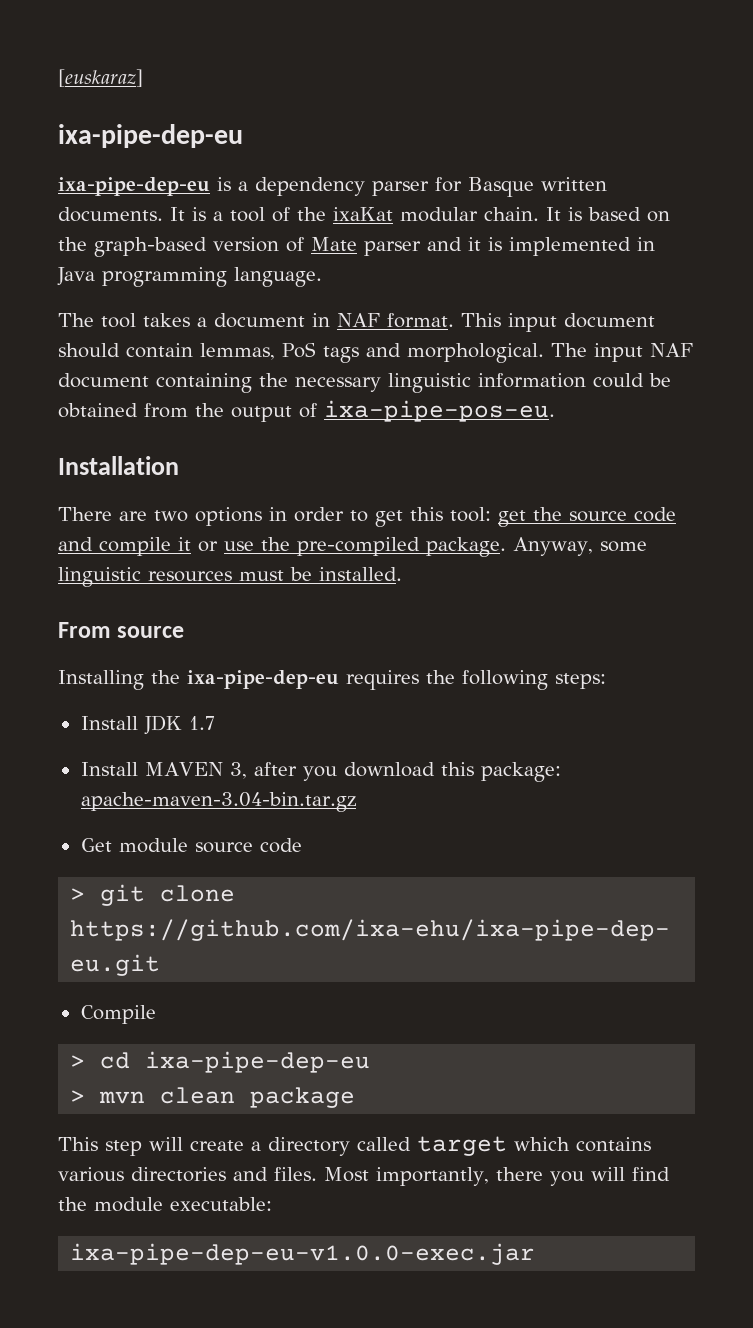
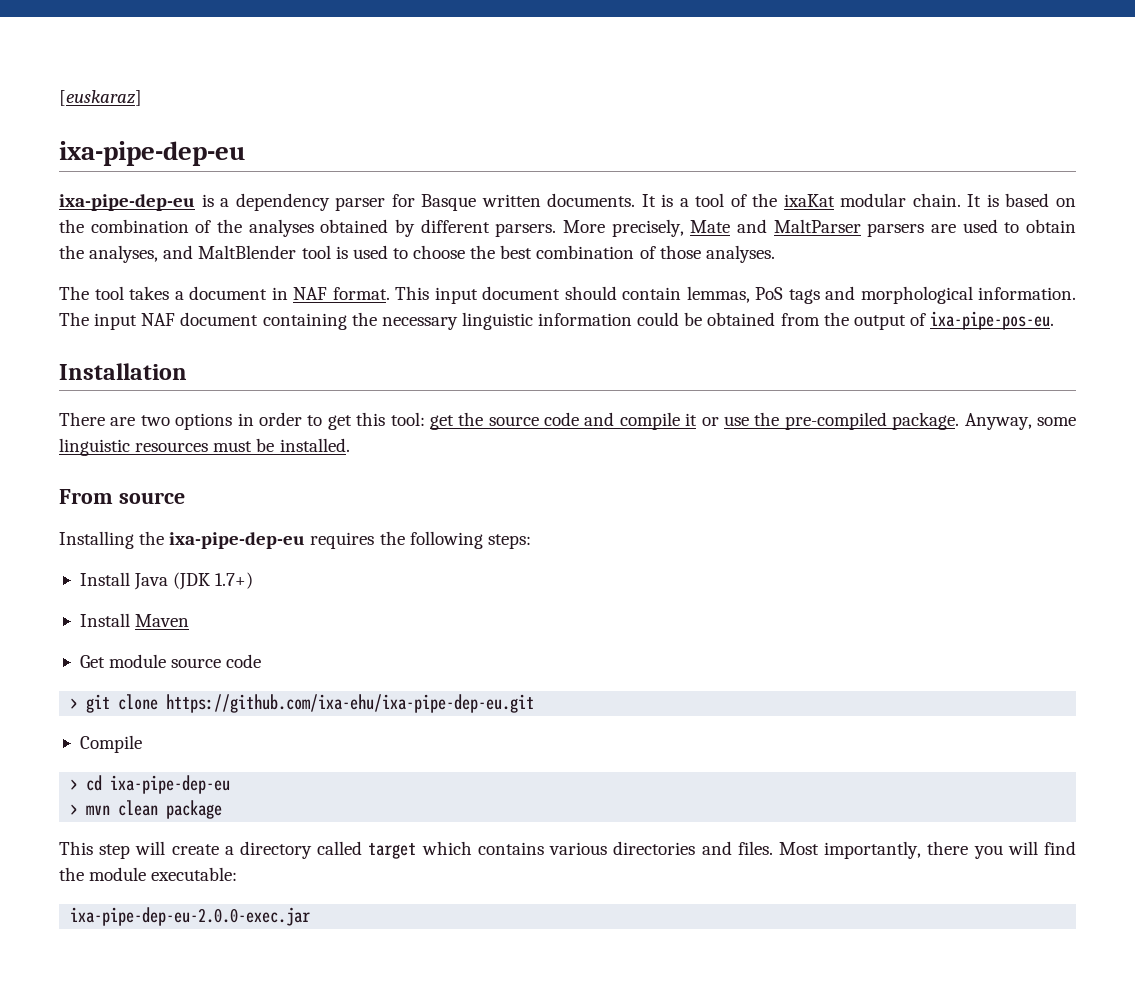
- It is based on the graph-based version of Mate parser and it is implemented in Java programming language.
+ It is based on the combination of the analyses obtained by different parsers. More precisely, Mate and MaltParser parsers are used to obtain the analyses, and MaltBlender tool is used to choose the best combination of those analyses.
- This input document should contain lemmas, PoS tags and morphological.
+ This input document should contain lemmas, PoS tags and morphological information.
- Install JDK 1.7
- Install MAVEN 3, after you download this package: apache-maven-3.04-bin.tar.gz
+ Install Java (JDK 1.7+)
+ Install Maven
- ixa-pipe-dep-eu-v1.0.0-exec.jar
+ ixa-pipe-dep-eu-2.0.0-exec.jar

